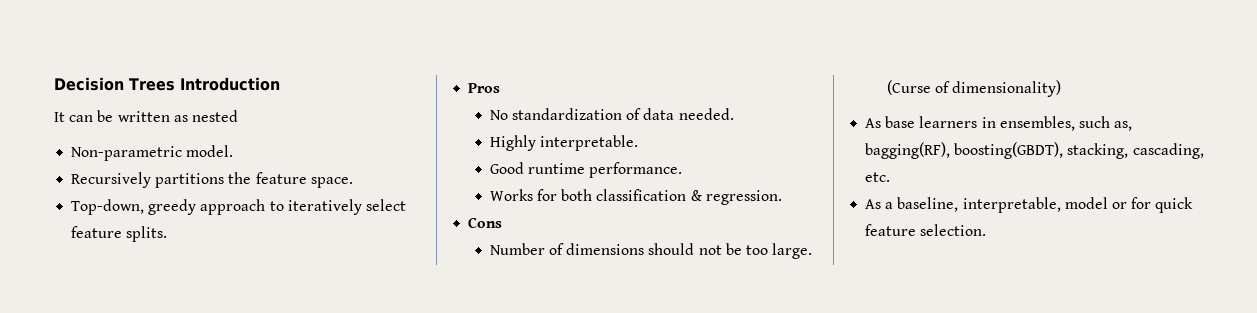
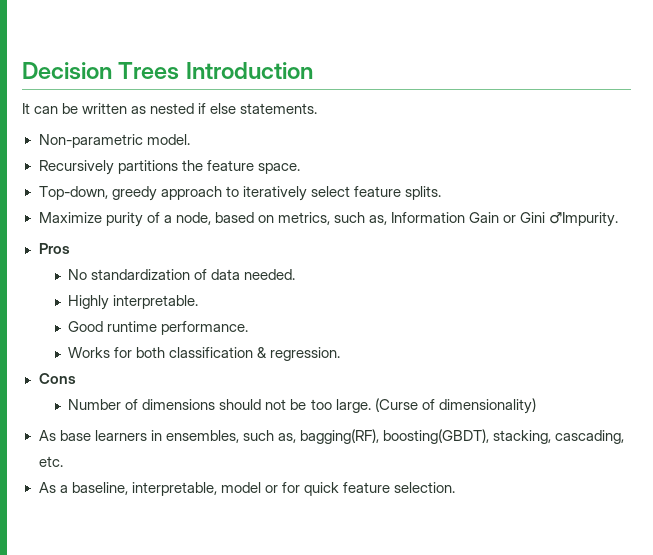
- It can be written as nested
+ It can be written as nested if else statements.
+ Maximize purity of a node, based on metrics, such as, Information Gain or Gini ♂Impurity.

